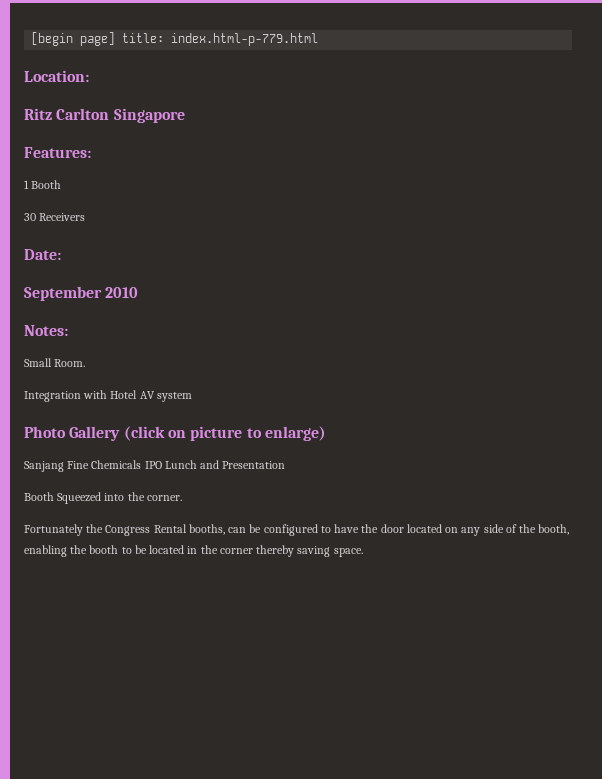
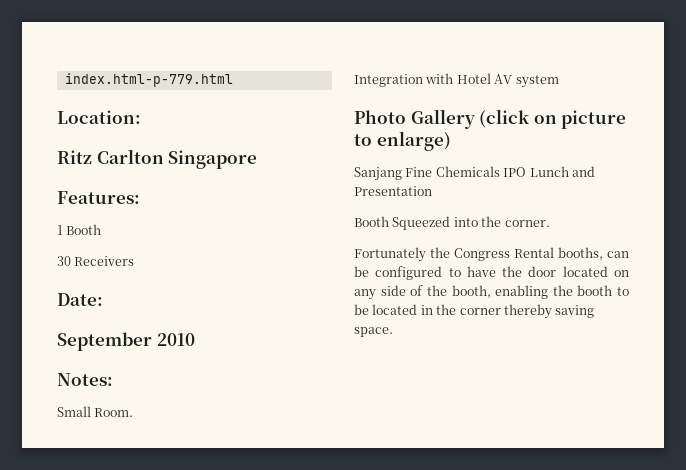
- [begin page] title: index.html-p-779.html
+ index.html-p-779.html

